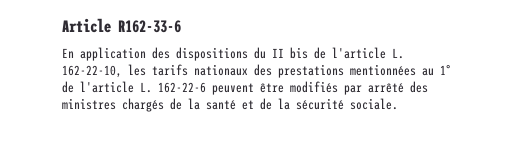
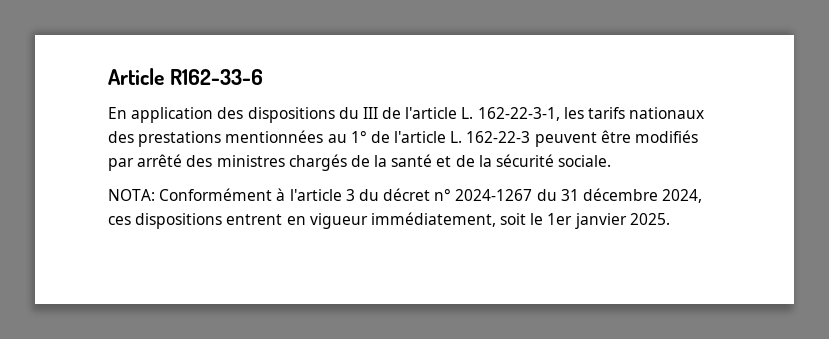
- En application des dispositions du II bis de l'article L. 162-22-10, les tarifs nationaux des prestations mentionnées au 1° de l'article L. 162-22-6 peuvent être modifiés par arrêté des ministres chargés de la santé et de la sécurité sociale.
+ En application des dispositions du III de l'article L. 162-22-3-1, les tarifs nationaux des prestations mentionnées au 1° de l'article L. 162-22-3 peuvent être modifiés par arrêté des ministres chargés de la santé et de la sécurité sociale.
+ NOTA: Conformément à l'article 3 du décret n° 2024-1267 du 31 décembre 2024, ces dispositions entrent en vigueur immédiatement, soit le 1er janvier 2025.

